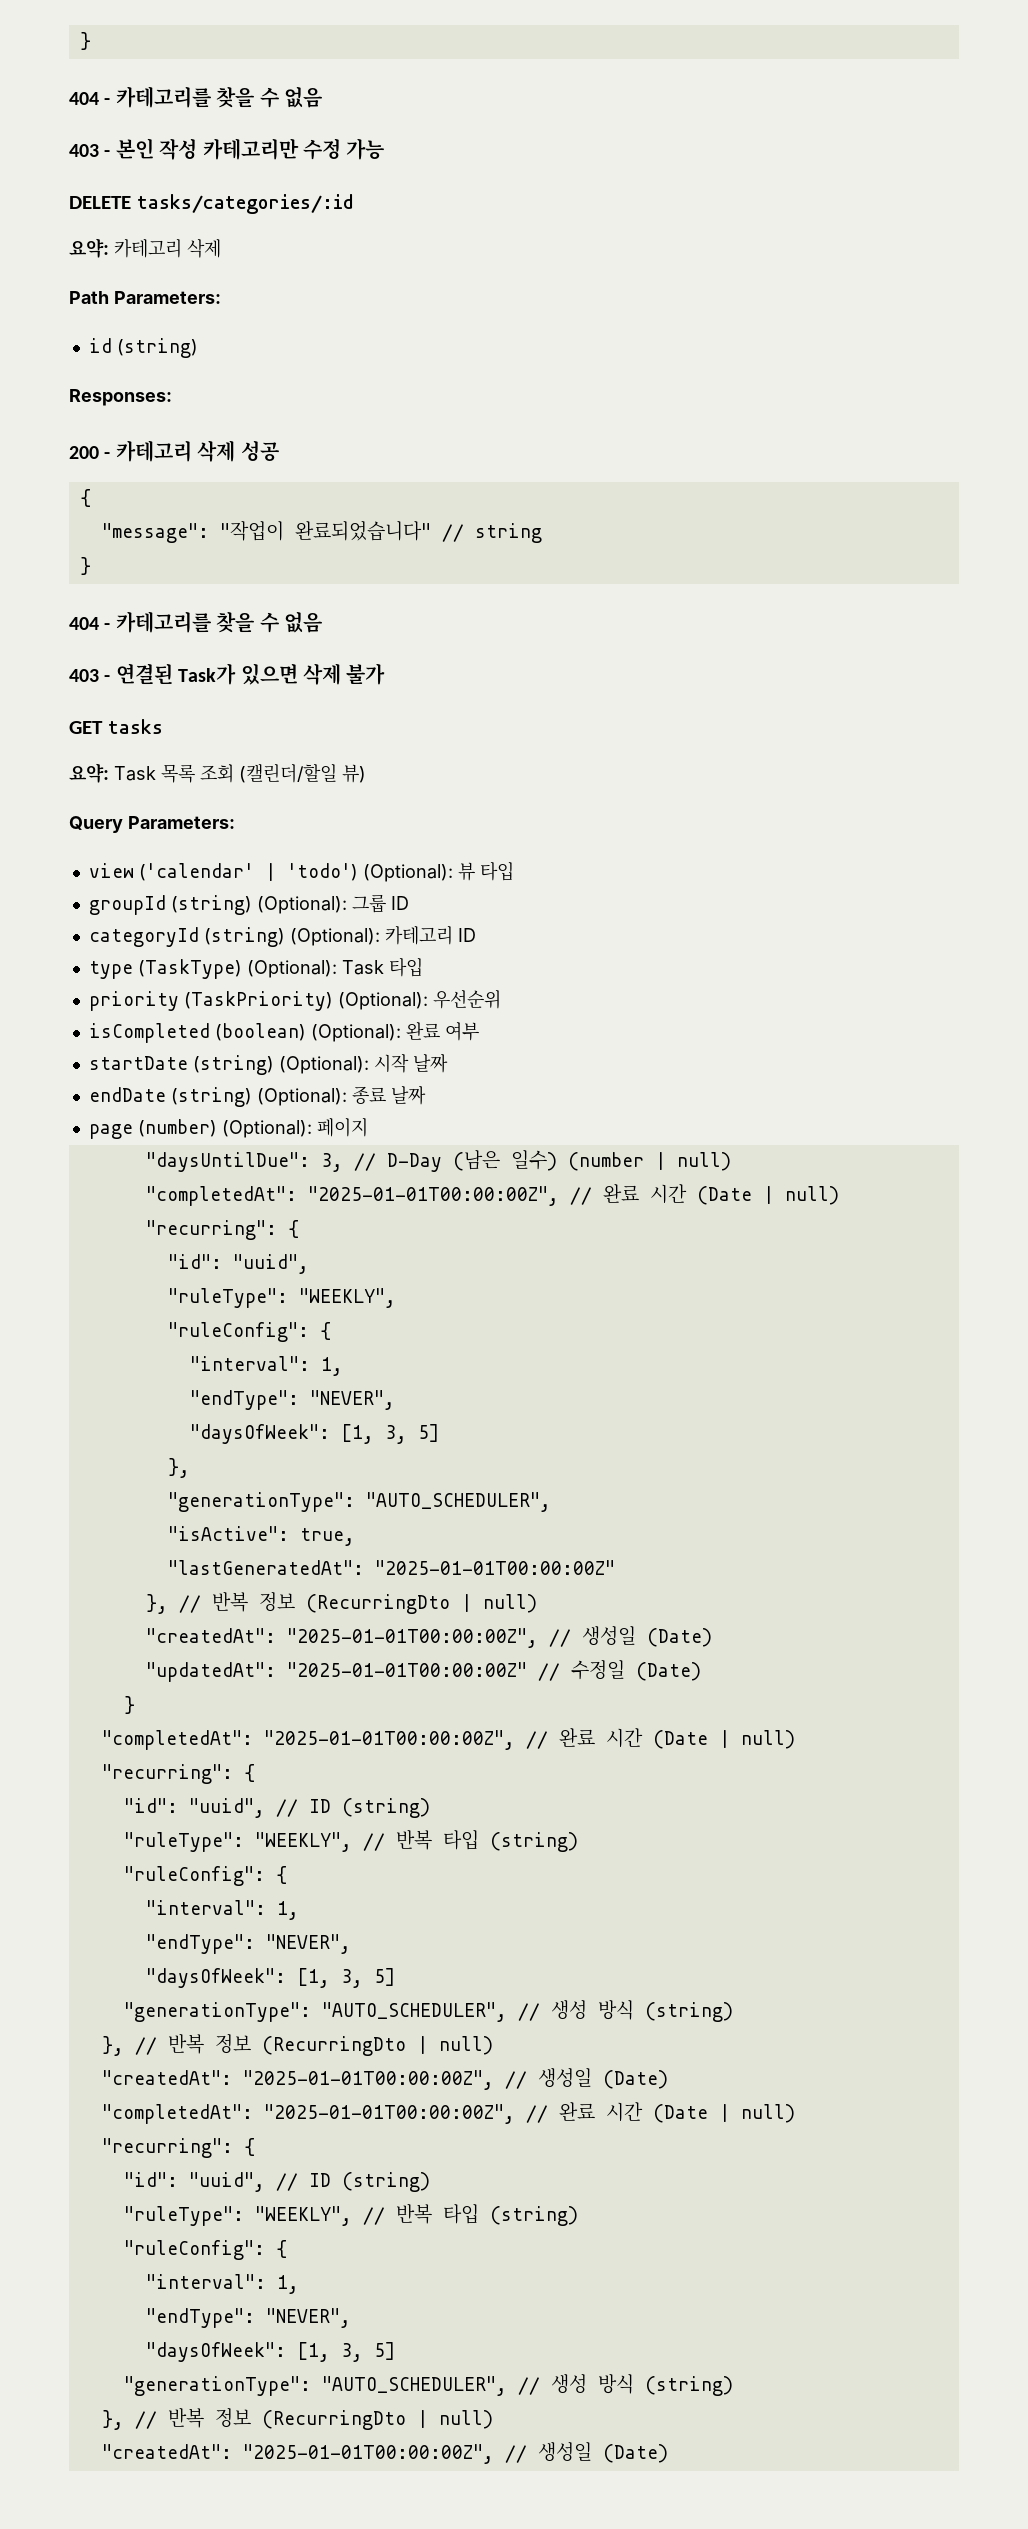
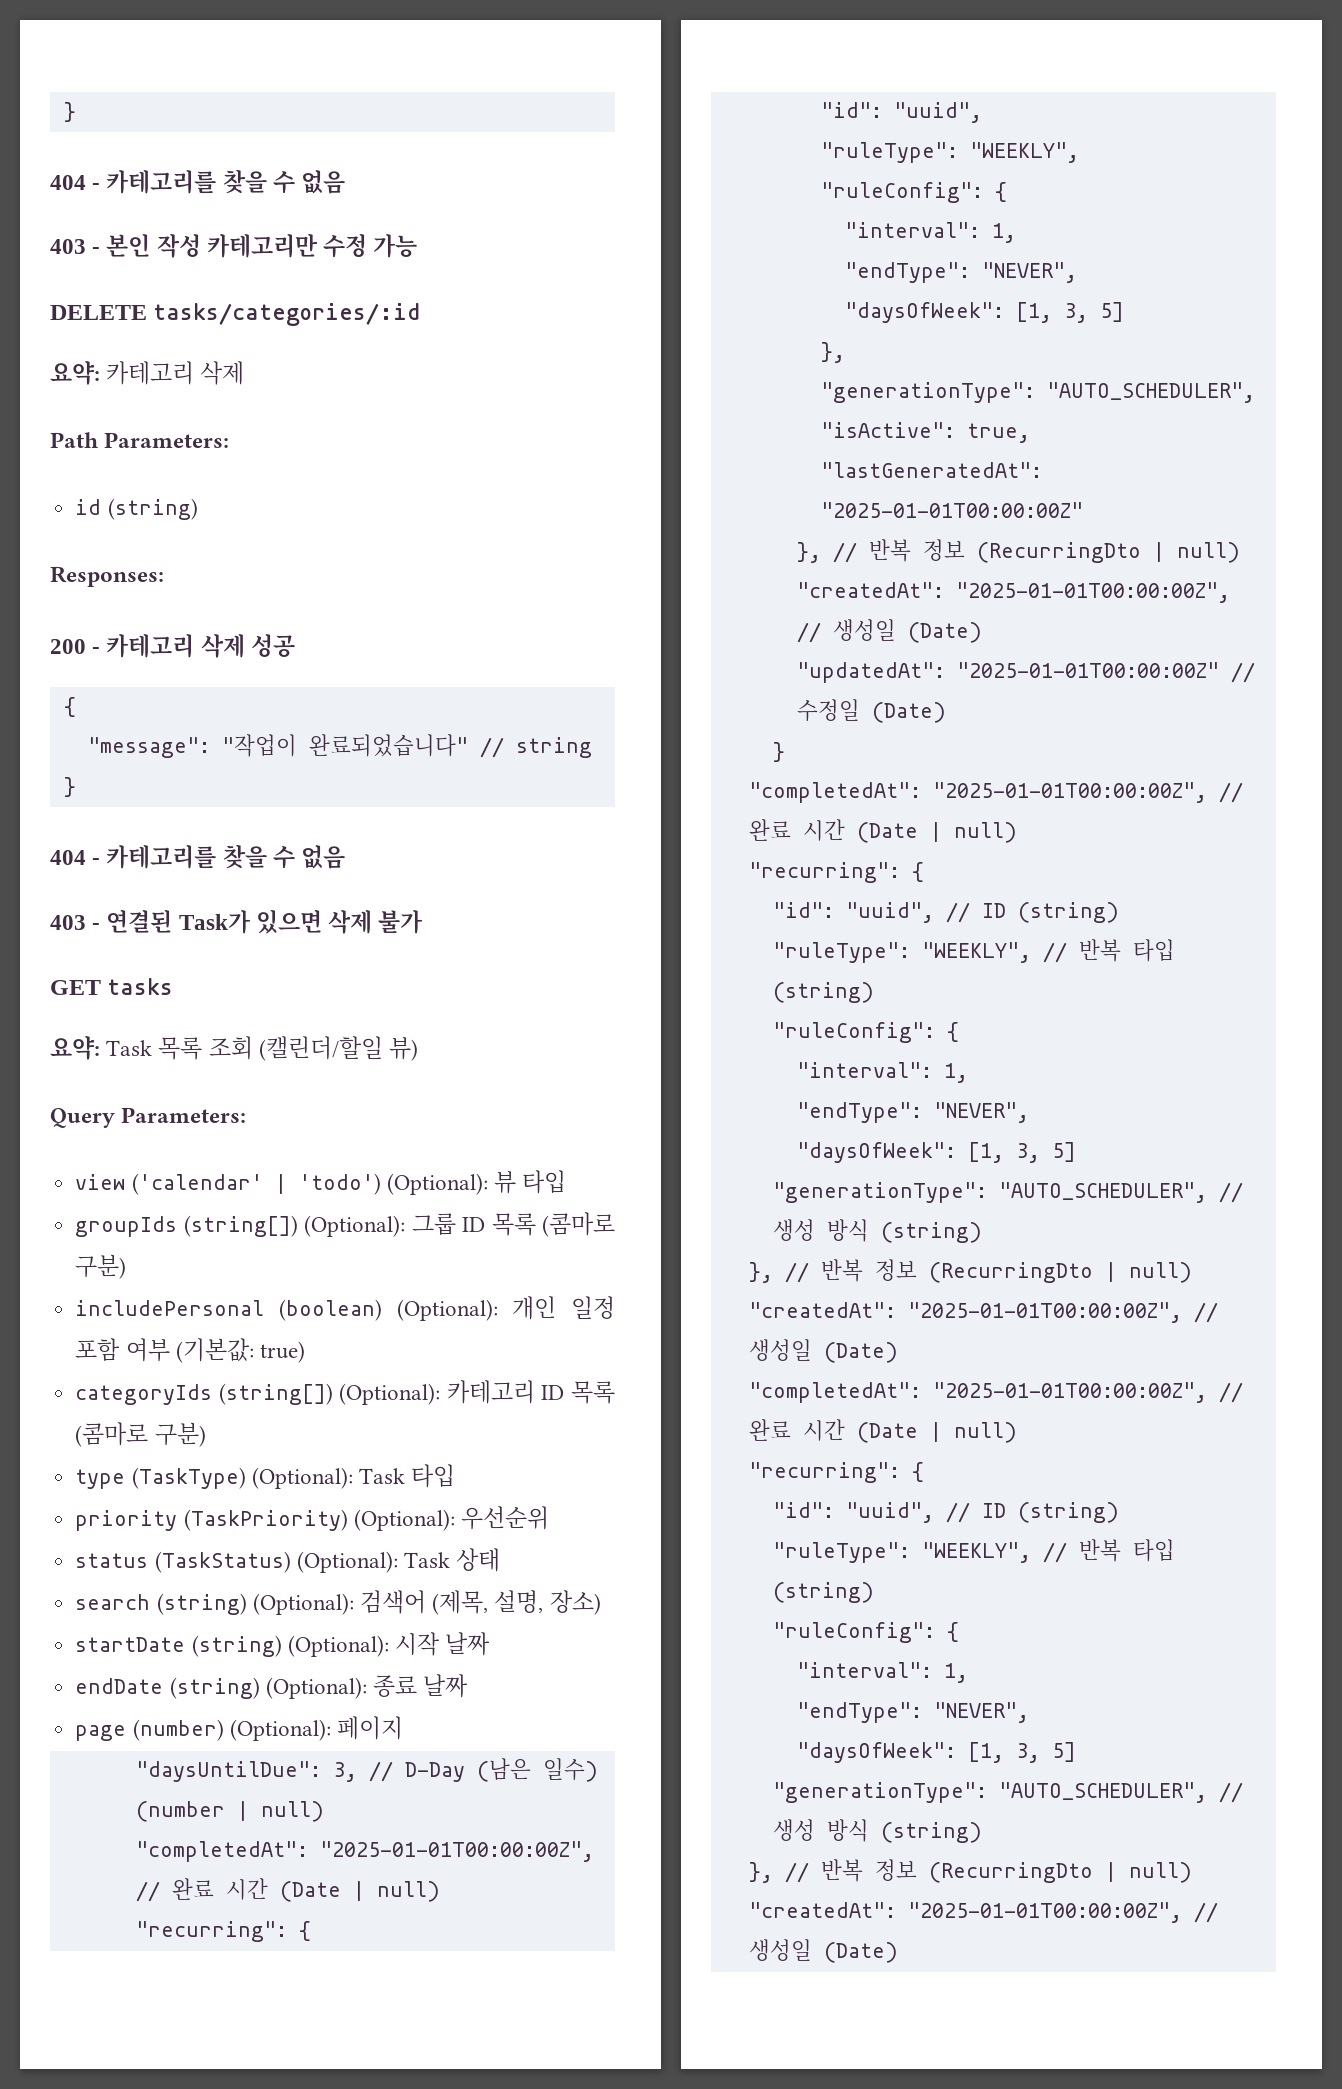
- groupId (string) (Optional): 그룹 ID
- categoryId (string) (Optional): 카테고리 ID
+ groupIds (string[]) (Optional): 그룹 ID 목록 (콤마로 구분)
+ includePersonal (boolean) (Optional): 개인 일정 포함 여부 (기본값: true)
+ categoryIds (string[]) (Optional): 카테고리 ID 목록 (콤마로 구분)
- isCompleted (boolean) (Optional): 완료 여부
+ status (TaskStatus) (Optional): Task 상태
+ search (string) (Optional): 검색어 (제목, 설명, 장소)

